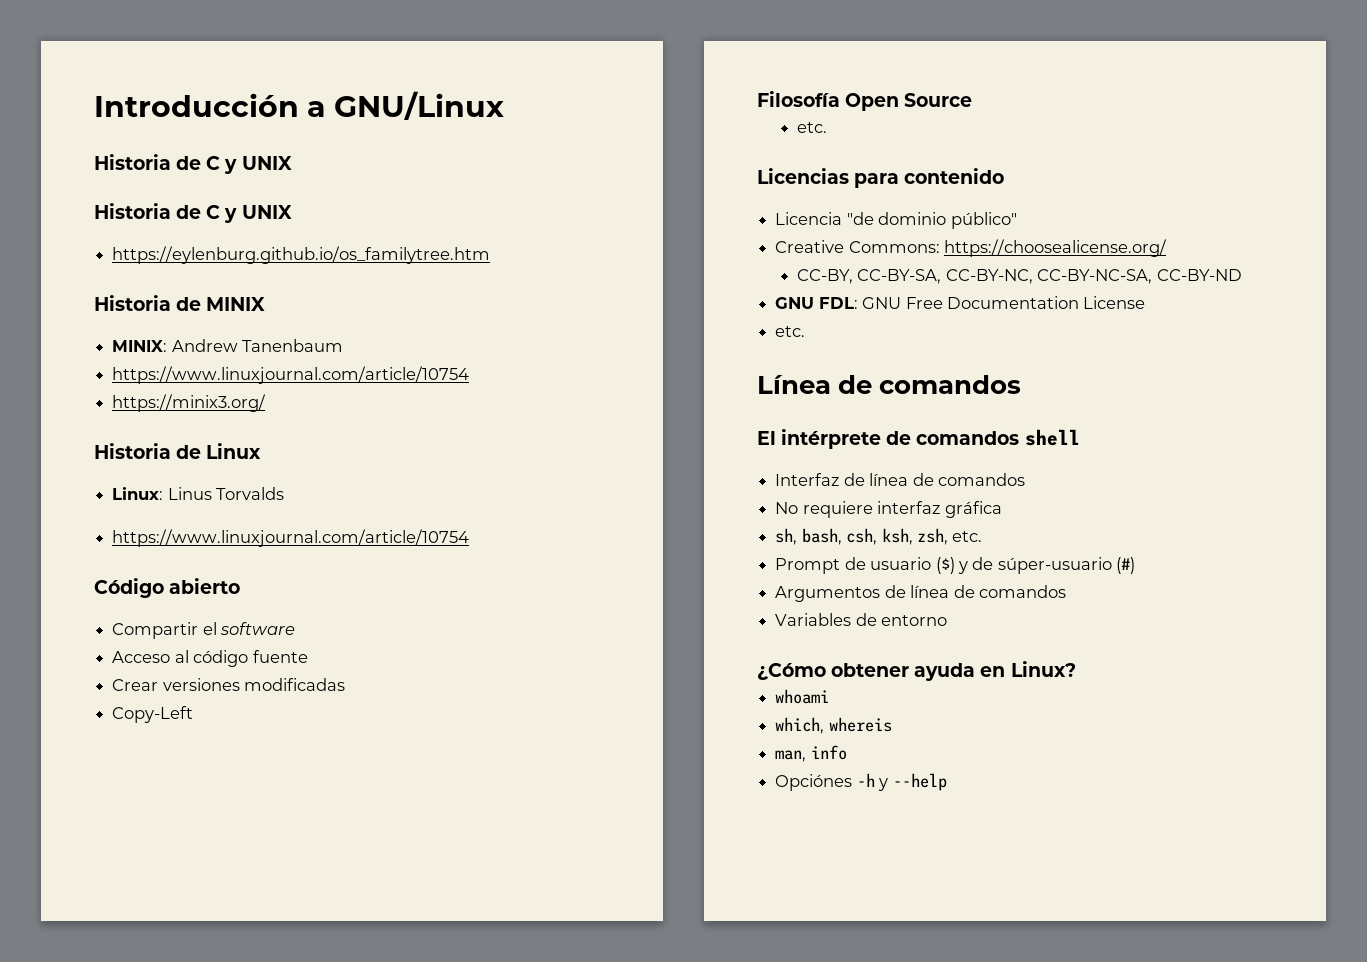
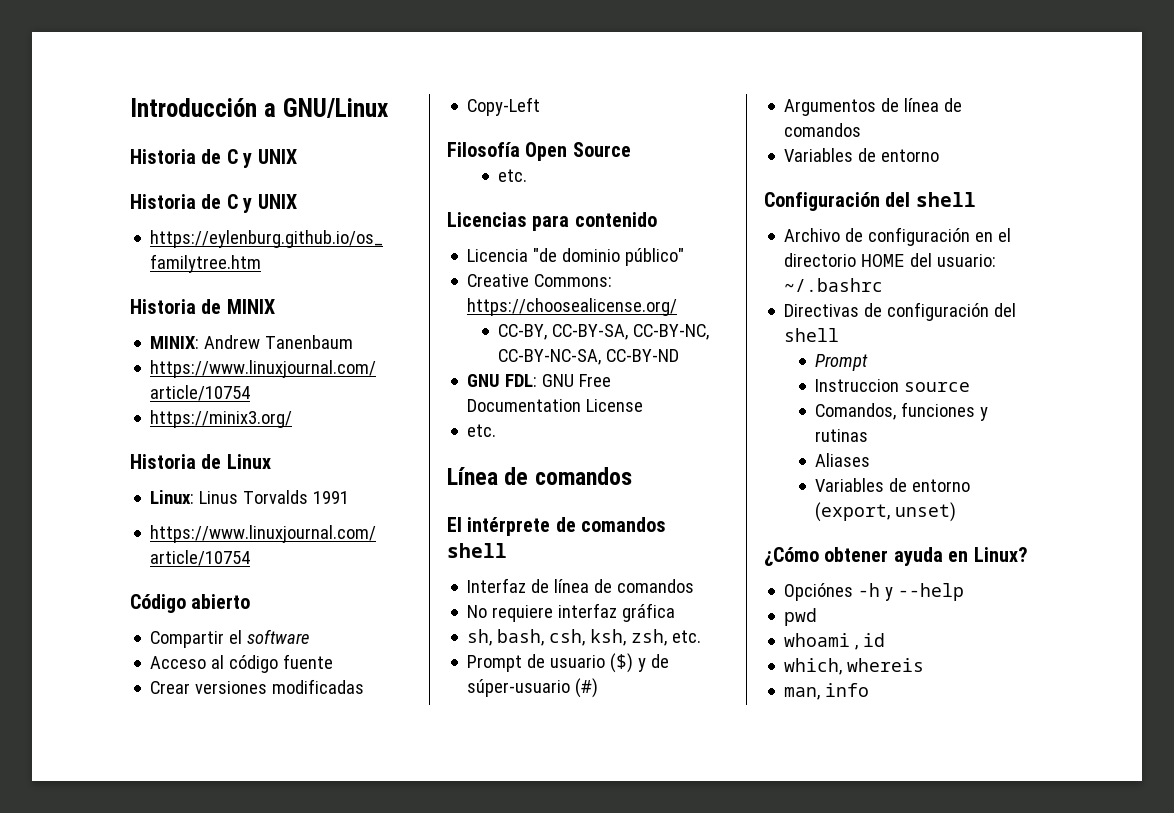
- Linux: Linus Torvalds
+ Linux: Linus Torvalds 1991
+ Configuración del shell
+ Archivo de configuración en el directorio HOME del usuario: ~/.bashrc
+ Directivas de configuración del shell
+ Prompt
+ Instruccion source
+ Comandos, funciones y rutinas
+ Aliases
+ Variables de entorno (export, unset)
+ Opciónes -h y --help
+ pwd
- whoami
+ whoami , id
- Opciónes -h y --help

